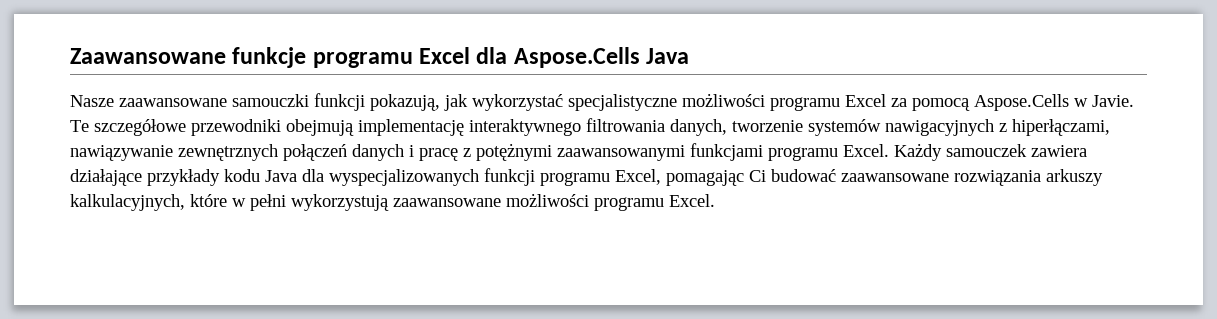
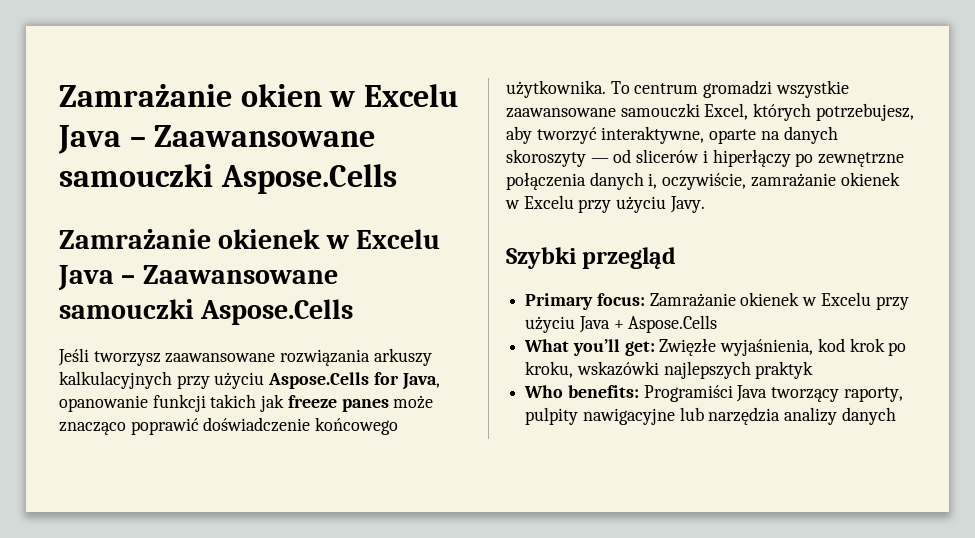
- Zaawansowane funkcje programu Excel dla Aspose.Cells Java
- Nasze zaawansowane samouczki funkcji pokazują, jak wykorzystać specjalistyczne możliwości programu Excel za pomocą Aspose.Cells w Javie. Te szczegółowe przewodniki obejmują implementację interaktywnego filtrowania danych, tworzenie systemów nawigacyjnych z hiperłączami, nawiązywanie zewnętrznych połączeń danych i pracę z potężnymi zaawansowanymi funkcjami programu Excel. Każdy samouczek zawiera działające przykłady kodu Java dla wyspecjalizowanych funkcji programu Excel, pomagając Ci budować zaawansowane rozwiązania arkuszy kalkulacyjnych, które w pełni wykorzystują zaawansowane możliwości programu Excel.
+ Zamrażanie okien w Excelu Java – Zaawansowane samouczki Aspose.Cells
+ Zamrażanie okienek w Excelu Java – Zaawansowane samouczki Aspose.Cells
+ Jeśli tworzysz zaawansowane rozwiązania arkuszy kalkulacyjnych przy użyciu Aspose.Cells for Java, opanowanie funkcji takich jak freeze panes może znacząco poprawić doświadczenie końcowego użytkownika. To centrum gromadzi wszystkie zaawansowane samouczki Excel, których potrzebujesz, aby tworzyć interaktywne, oparte na danych skoroszyty — od slicerów i hiperłączy po zewnętrzne połączenia danych i, oczywiście, zamrażanie okienek w Excelu przy użyciu Javy.
+ Szybki przegląd
+ Primary focus: Zamrażanie okienek w Excelu przy użyciu Java + Aspose.Cells
+ What you’ll get: Zwięzłe wyjaśnienia, kod krok po kroku, wskazówki najlepszych praktyk
+ Who benefits: Programiści Java tworzący raporty, pulpity nawigacyjne lub narzędzia analizy danych

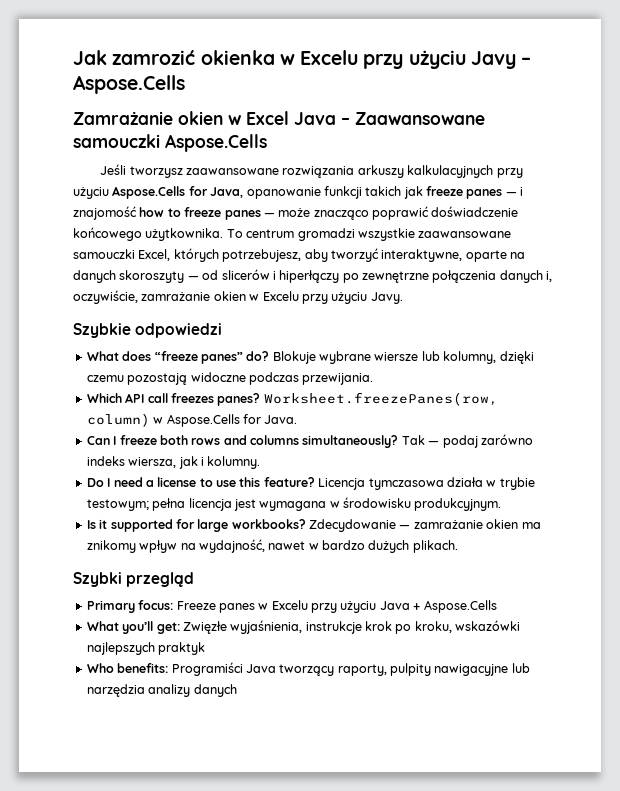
- Zamrażanie okien w Excelu Java – Zaawansowane samouczki Aspose.Cells
- Zamrażanie okienek w Excelu Java – Zaawansowane samouczki Aspose.Cells
+ Jak zamrozić okienka w Excelu przy użyciu Javy – Aspose.Cells
+ Zamrażanie okien w Excel Java – Zaawansowane samouczki Aspose.Cells
- Jeśli tworzysz zaawansowane rozwiązania arkuszy kalkulacyjnych przy użyciu Aspose.Cells for Java, opanowanie funkcji takich jak freeze panes może znacząco poprawić doświadczenie końcowego użytkownika.
+ Jeśli tworzysz zaawansowane rozwiązania arkuszy kalkulacyjnych przy użyciu Aspose.Cells for Java, opanowanie funkcji takich jak freeze panes — i znajomość how to freeze panes — może znacząco poprawić doświadczenie końcowego użytkownika.
- To centrum gromadzi wszystkie zaawansowane samouczki Excel, których potrzebujesz, aby tworzyć interaktywne, oparte na danych skoroszyty — od slicerów i hiperłączy po zewnętrzne połączenia danych i, oczywiście, zamrażanie okienek w Excelu przy użyciu Javy.
+ To centrum gromadzi wszystkie zaawansowane samouczki Excel, których potrzebujesz, aby tworzyć interaktywne, oparte na danych skoroszyty — od slicerów i hiperłączy po zewnętrzne połączenia danych i, oczywiście, zamrażanie okien w Excelu przy użyciu Javy.
+ Szybkie odpowiedzi
+ What does “freeze panes” do? Blokuje wybrane wiersze lub kolumny, dzięki czemu pozostają widoczne podczas przewijania.
+ Which API call freezes panes? Worksheet.freezePanes(row, column) w Aspose.Cells for Java.
+ Can I freeze both rows and columns simultaneously? Tak — podaj zarówno indeks wiersza, jak i kolumny.
+ Do I need a license to use this feature? Licencja tymczasowa działa w trybie testowym; pełna licencja jest wymagana w środowisku produkcyjnym.
+ Is it supported for large workbooks? Zdecydowanie — zamrażanie okien ma znikomy wpływ na wydajność, nawet w bardzo dużych plikach.
- Primary focus: Zamrażanie okienek w Excelu przy użyciu Java + Aspose.Cells
+ Primary focus: Freeze panes w Excelu przy użyciu Java + Aspose.Cells
- What you’ll get: Zwięzłe wyjaśnienia, kod krok po kroku, wskazówki najlepszych praktyk
+ What you’ll get: Zwięzłe wyjaśnienia, instrukcje krok po kroku, wskazówki najlepszych praktyk

